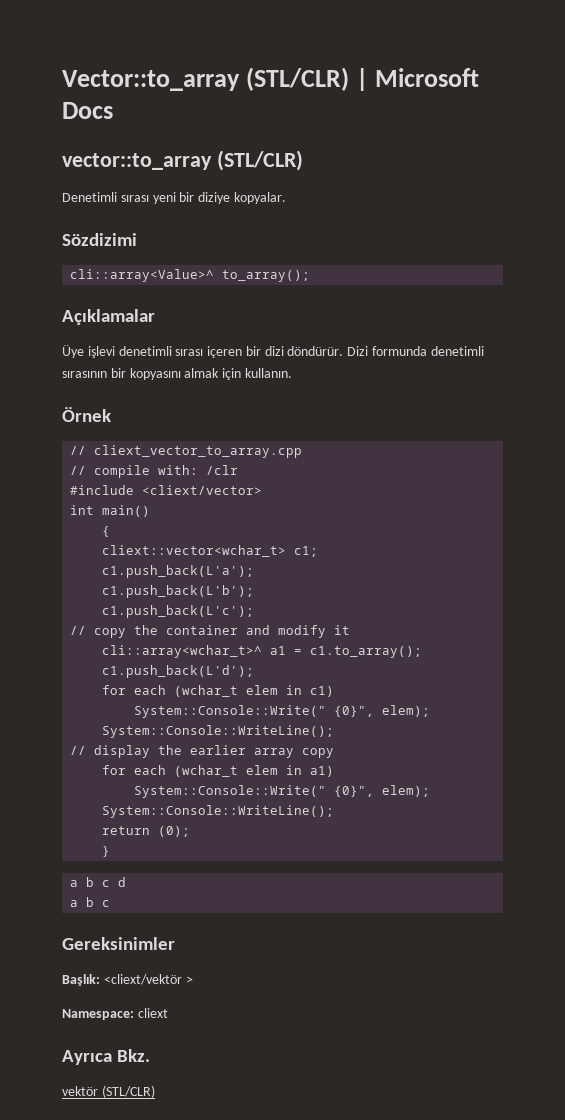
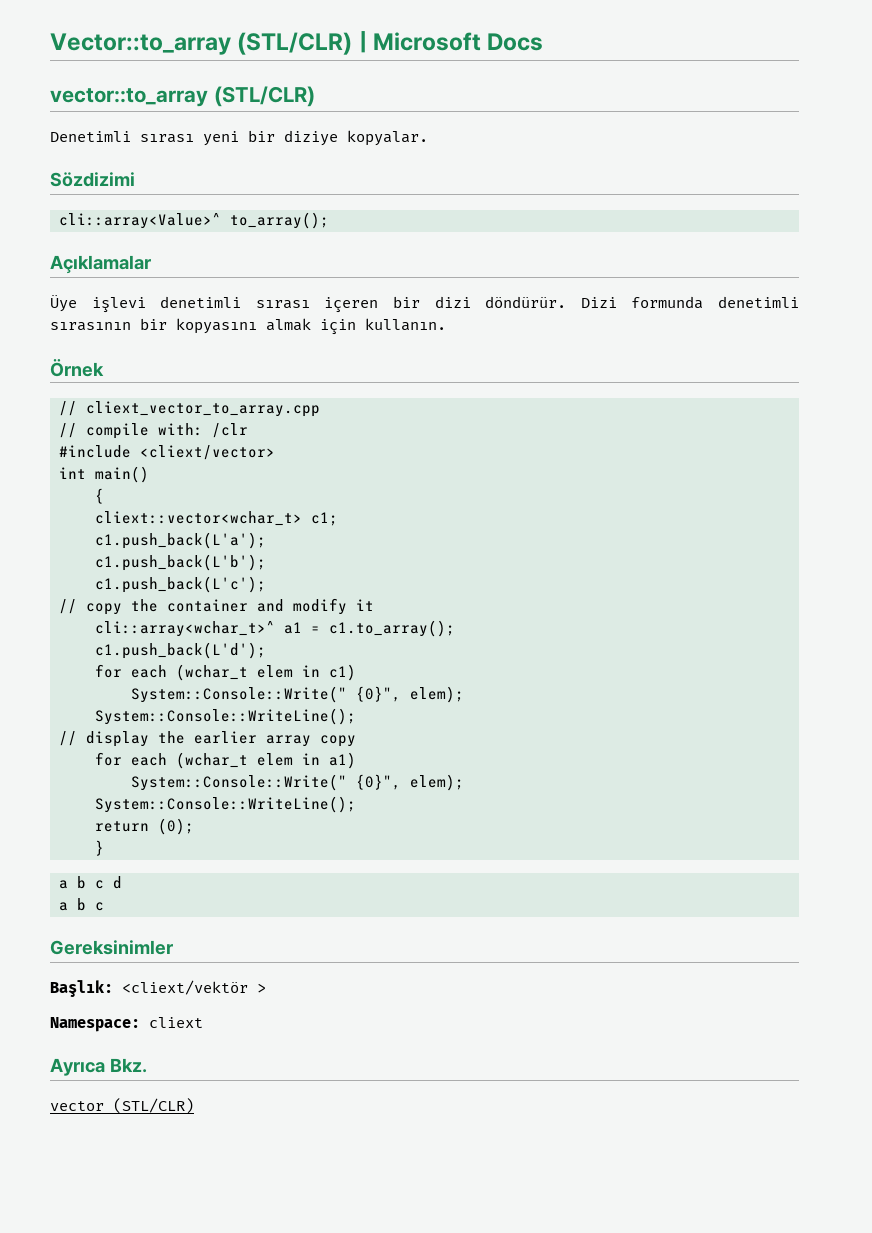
- vektör (STL/CLR)
+ vector (STL/CLR)

